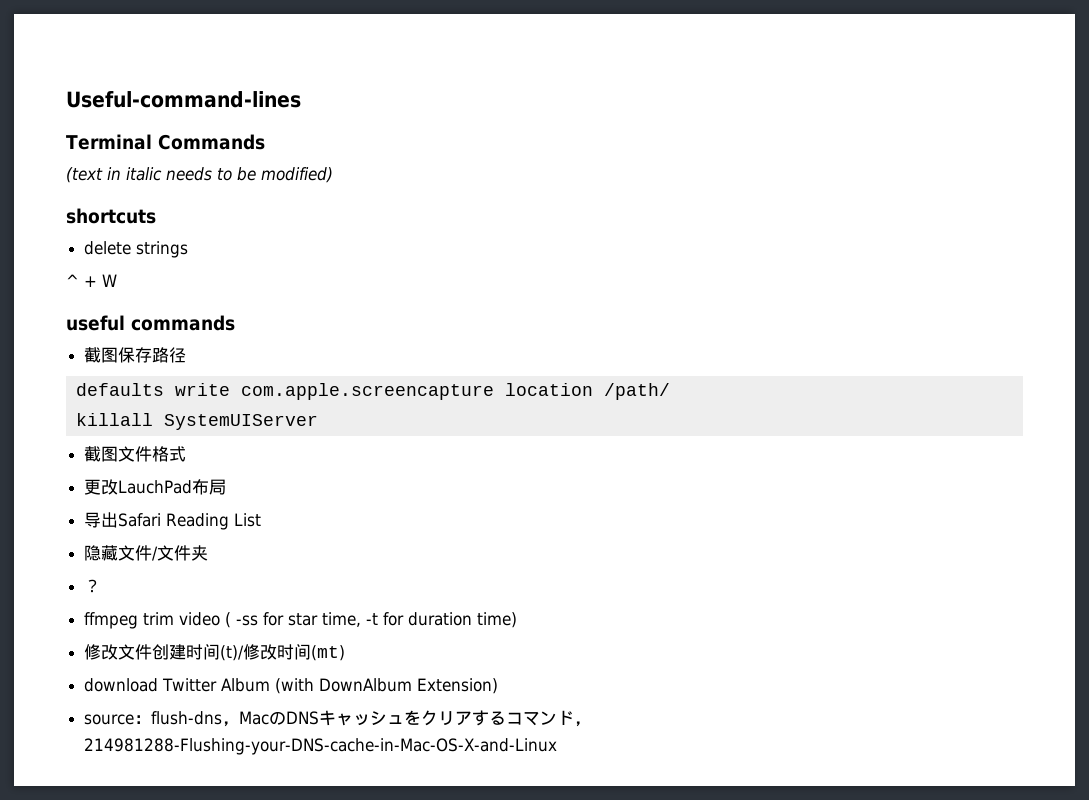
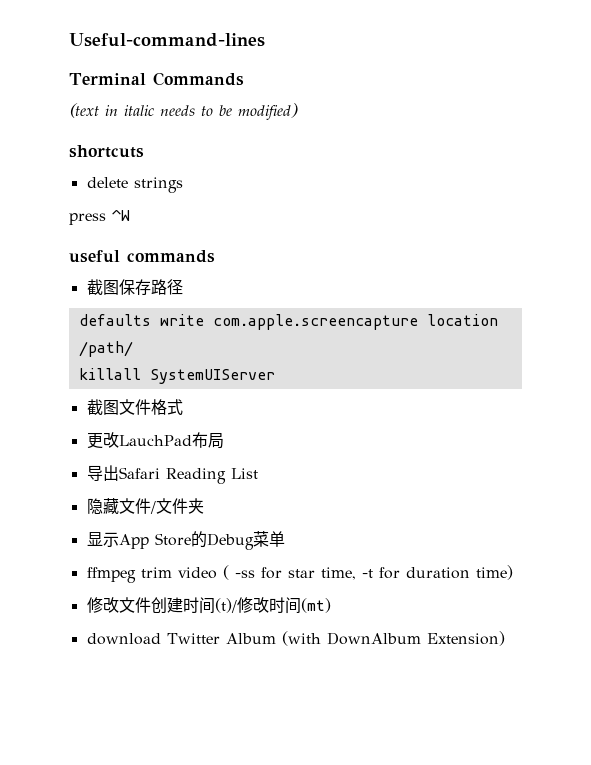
- ^ + W
+ press ^W
- ？
+ 显示App Store的Debug菜单
- source：flush-dns，MacのDNSキャッシュをクリアするコマンド，214981288-Flushing-your-DNS-cache-in-Mac-OS-X-and-Linux

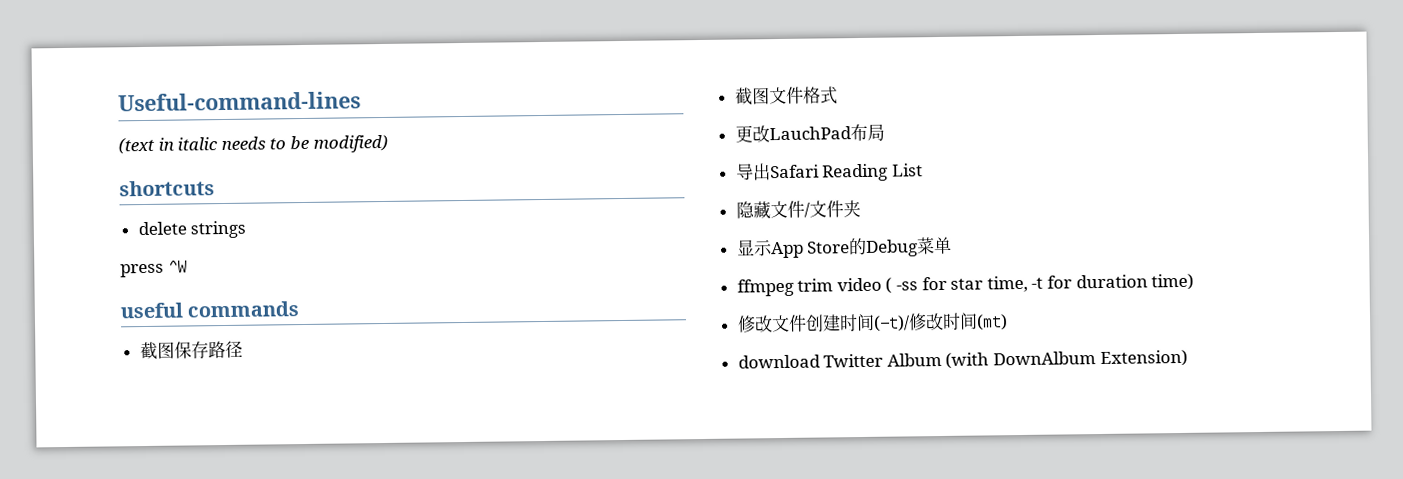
- Terminal Commands
- defaults write com.apple.screencapture location /path/
- killall SystemUIServer
- 修改文件创建时间(t)/修改时间(mt)
+ 修改文件创建时间(-t)/修改时间(mt)

